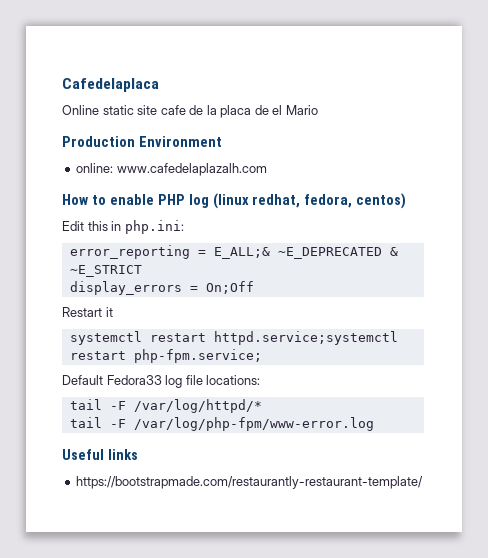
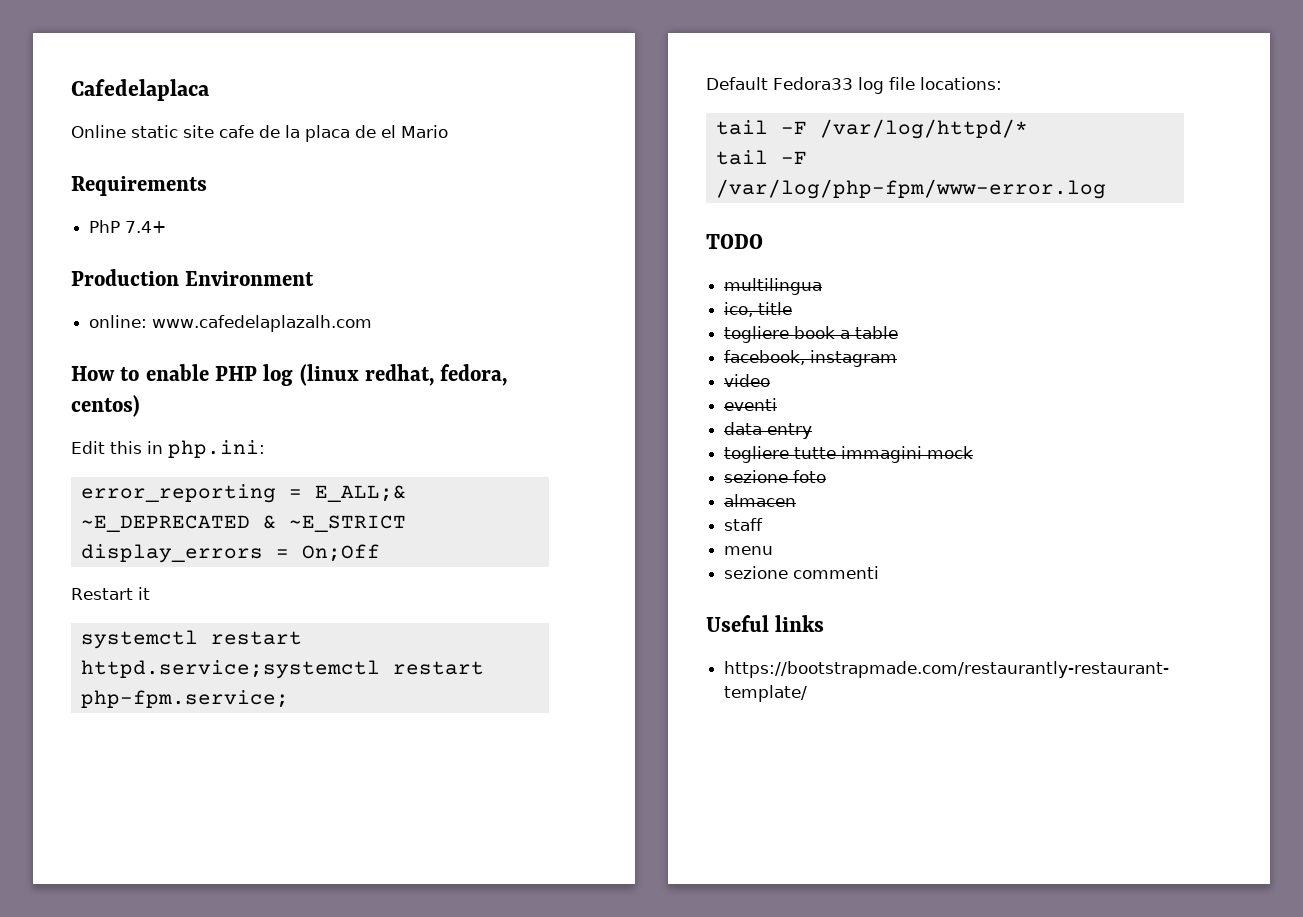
+ Requirements
+ PhP 7.4+
+ TODO
+ multilingua
+ ico, title
+ togliere book a table
+ facebook, instagram
+ video
+ eventi
+ data entry
+ togliere tutte immagini mock
+ sezione foto
+ almacen
+ staff
+ menu
+ sezione commenti

